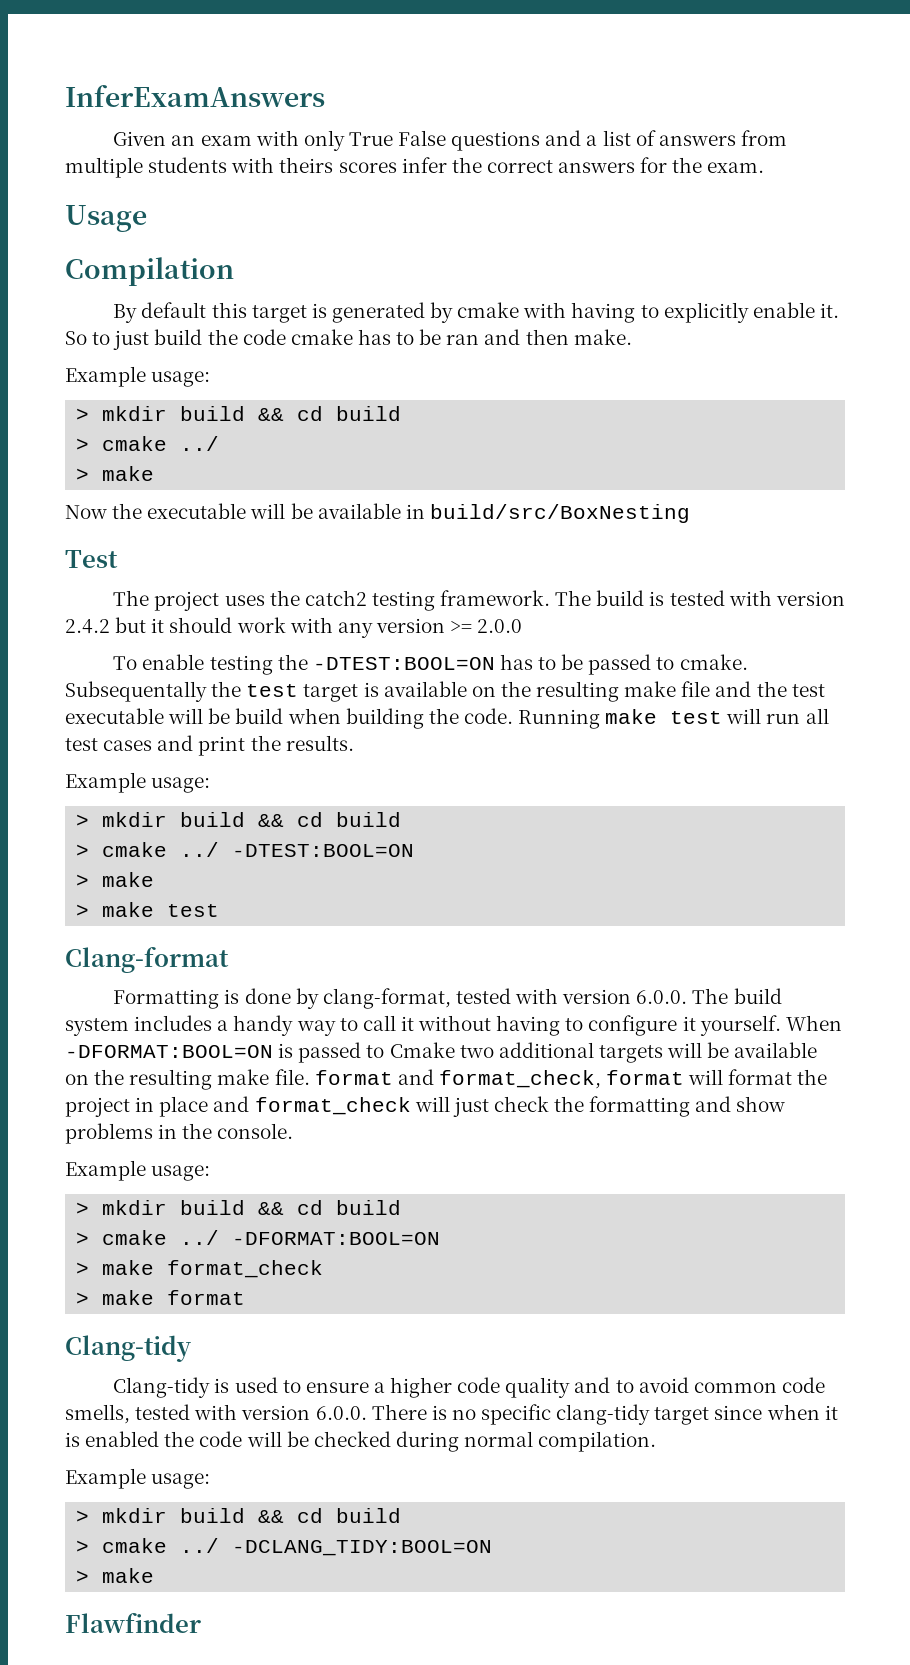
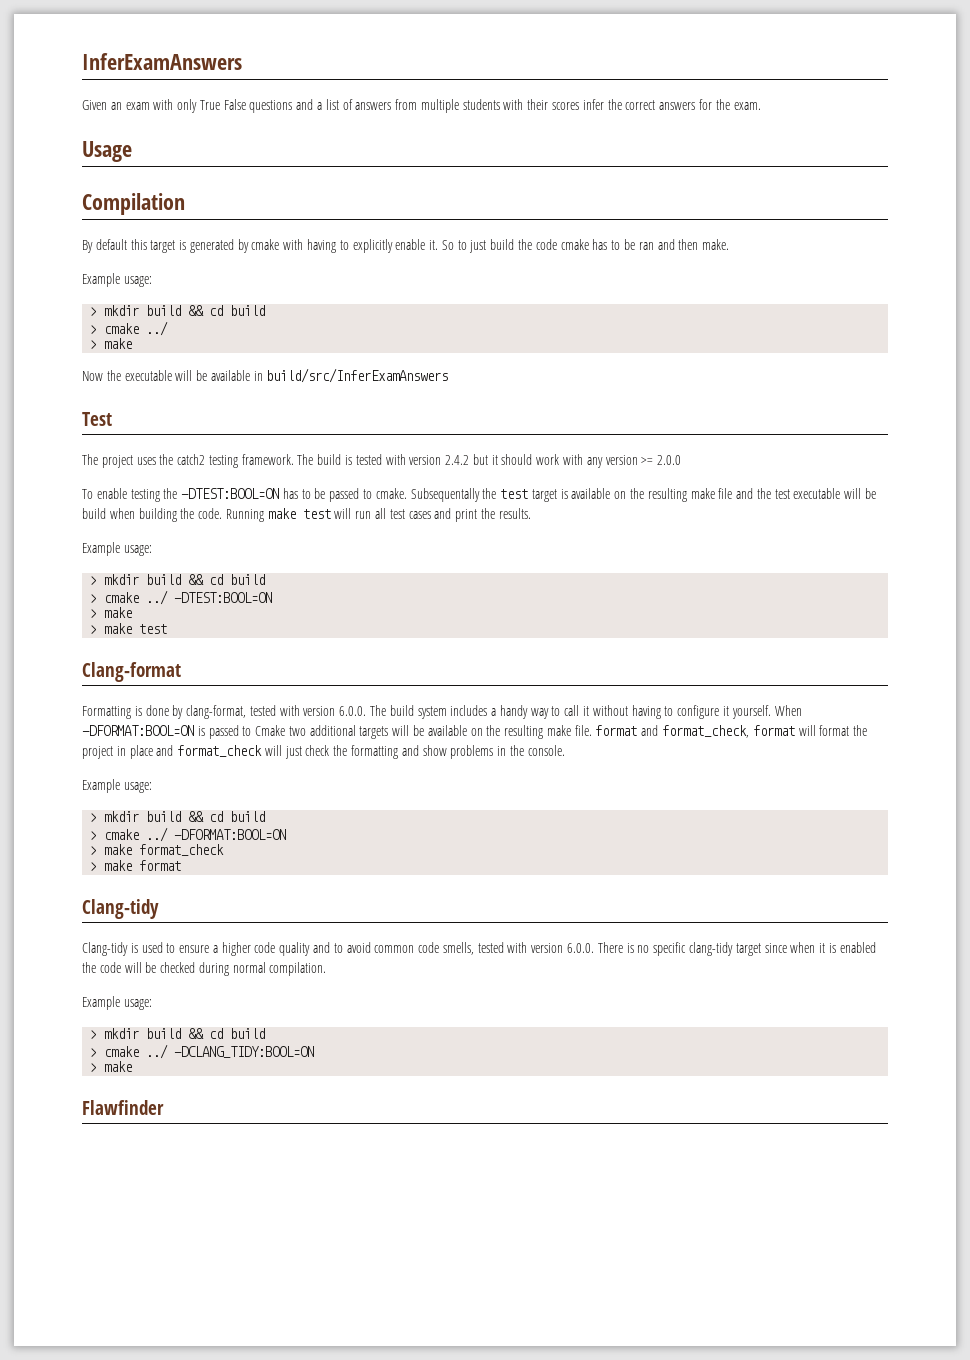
- Given an exam with only True False questions and a list of answers from multiple students with theirs scores infer the correct answers for the exam.
+ Given an exam with only True False questions and a list of answers from multiple students with their scores infer the correct answers for the exam.
- Now the executable will be available in build/src/BoxNesting
+ Now the executable will be available in build/src/InferExamAnswers

